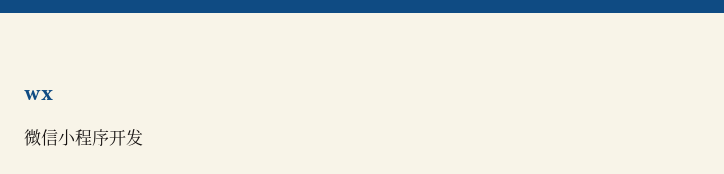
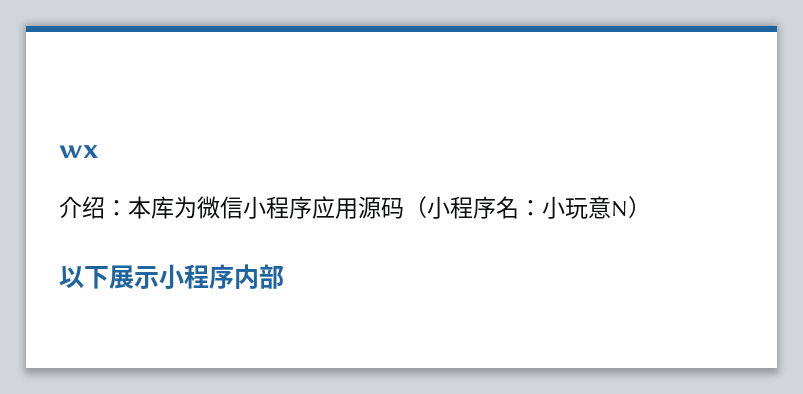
- 微信小程序开发
+ 介绍：本库为微信小程序应用源码（小程序名：小玩意N）
+ 以下展示小程序内部

